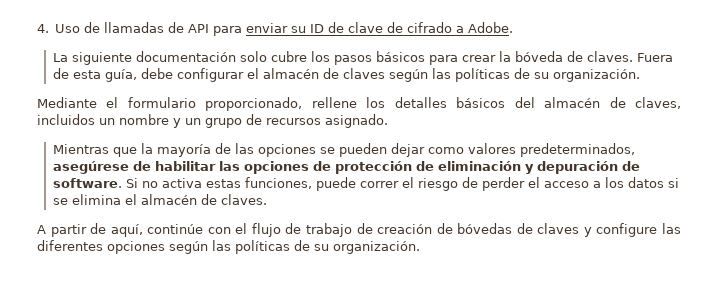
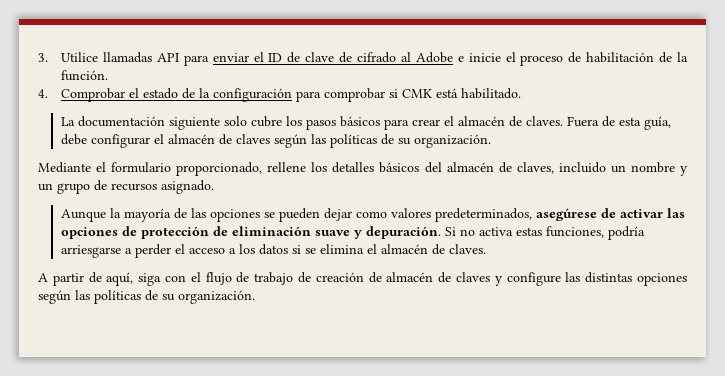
- 4. Uso de llamadas de API para enviar su ID de clave de cifrado a Adobe.
+ 3. Utilice llamadas API para enviar el ID de clave de cifrado al Adobe e inicie el proceso de habilitación de la función.
+ 4. Comprobar el estado de la configuración para comprobar si CMK está habilitado.
- La siguiente documentación solo cubre los pasos básicos para crear la bóveda de claves.
+ La documentación siguiente solo cubre los pasos básicos para crear el almacén de claves.
- Mediante el formulario proporcionado, rellene los detalles básicos del almacén de claves, incluidos un nombre y un grupo de recursos asignado.
+ Mediante el formulario proporcionado, rellene los detalles básicos del almacén de claves, incluido un nombre y un grupo de recursos asignado.
- Mientras que la mayoría de las opciones se pueden dejar como valores predeterminados, asegúrese de habilitar las opciones de protección de eliminación y depuración de software.
+ Aunque la mayoría de las opciones se pueden dejar como valores predeterminados, asegúrese de activar las opciones de protección de eliminación suave y depuración.
- Si no activa estas funciones, puede correr el riesgo de perder el acceso a los datos si se elimina el almacén de claves.
+ Si no activa estas funciones, podría arriesgarse a perder el acceso a los datos si se elimina el almacén de claves.
- A partir de aquí, continúe con el flujo de trabajo de creación de bóvedas de claves y configure las diferentes opciones según las políticas de su organización.
+ A partir de aquí, siga con el flujo de trabajo de creación de almacén de claves y configure las distintas opciones según las políticas de su organización.

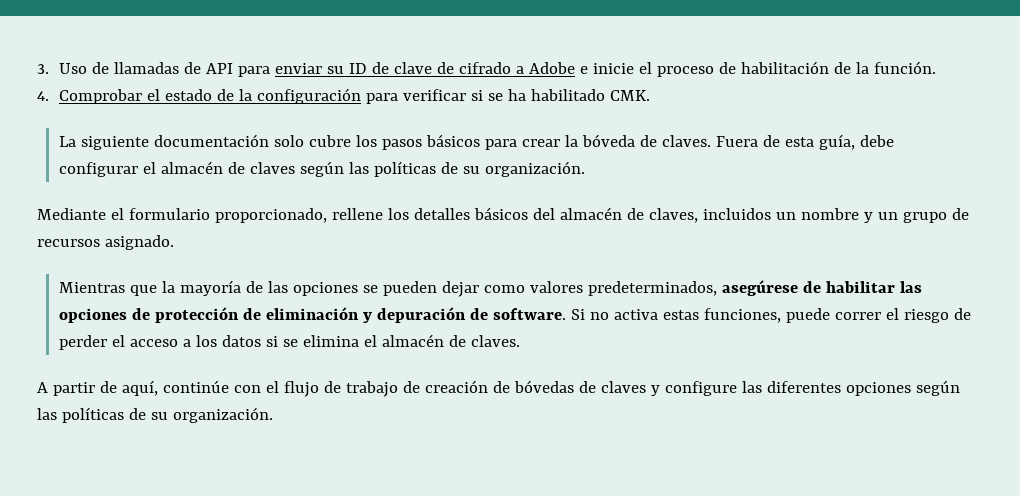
- 3. Utilice llamadas API para enviar el ID de clave de cifrado al Adobe e inicie el proceso de habilitación de la función.
+ 3. Uso de llamadas de API para enviar su ID de clave de cifrado a Adobe e inicie el proceso de habilitación de la función.
- 4. Comprobar el estado de la configuración para comprobar si CMK está habilitado.
+ 4. Comprobar el estado de la configuración para verificar si se ha habilitado CMK.
- La documentación siguiente solo cubre los pasos básicos para crear el almacén de claves.
+ La siguiente documentación solo cubre los pasos básicos para crear la bóveda de claves.
- Mediante el formulario proporcionado, rellene los detalles básicos del almacén de claves, incluido un nombre y un grupo de recursos asignado.
+ Mediante el formulario proporcionado, rellene los detalles básicos del almacén de claves, incluidos un nombre y un grupo de recursos asignado.
- Aunque la mayoría de las opciones se pueden dejar como valores predeterminados, asegúrese de activar las opciones de protección de eliminación suave y depuración.
+ Mientras que la mayoría de las opciones se pueden dejar como valores predeterminados, asegúrese de habilitar las opciones de protección de eliminación y depuración de software.
- Si no activa estas funciones, podría arriesgarse a perder el acceso a los datos si se elimina el almacén de claves.
+ Si no activa estas funciones, puede correr el riesgo de perder el acceso a los datos si se elimina el almacén de claves.
- A partir de aquí, siga con el flujo de trabajo de creación de almacén de claves y configure las distintas opciones según las políticas de su organización.
+ A partir de aquí, continúe con el flujo de trabajo de creación de bóvedas de claves y configure las diferentes opciones según las políticas de su organización.

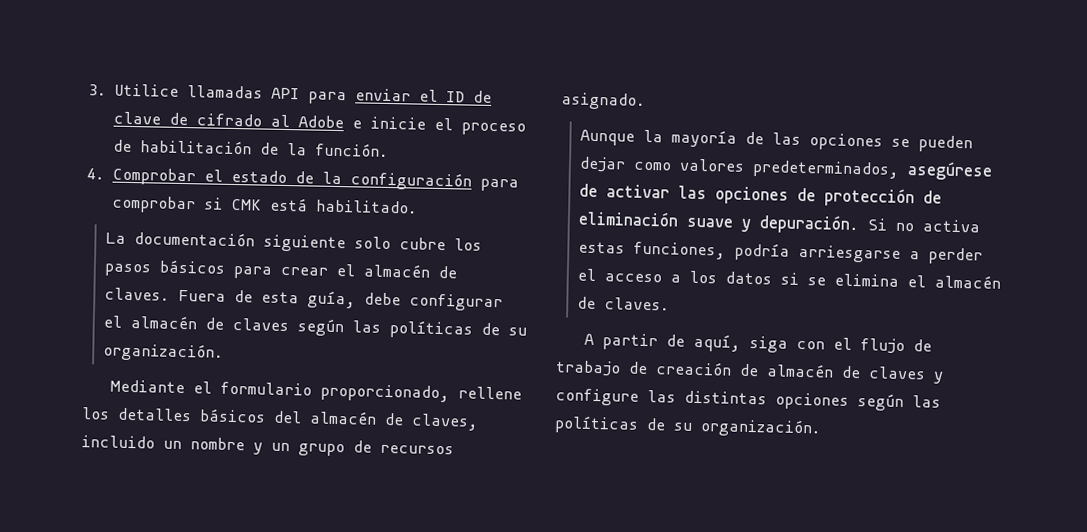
- 3. Uso de llamadas de API para enviar su ID de clave de cifrado a Adobe e inicie el proceso de habilitación de la función.
+ 3. Utilice llamadas API para enviar el ID de clave de cifrado al Adobe e inicie el proceso de habilitación de la función.
- 4. Comprobar el estado de la configuración para verificar si se ha habilitado CMK.
+ 4. Comprobar el estado de la configuración para comprobar si CMK está habilitado.
- La siguiente documentación solo cubre los pasos básicos para crear la bóveda de claves.
+ La documentación siguiente solo cubre los pasos básicos para crear el almacén de claves.
- Mediante el formulario proporcionado, rellene los detalles básicos del almacén de claves, incluidos un nombre y un grupo de recursos asignado.
+ Mediante el formulario proporcionado, rellene los detalles básicos del almacén de claves, incluido un nombre y un grupo de recursos asignado.
- Mientras que la mayoría de las opciones se pueden dejar como valores predeterminados, asegúrese de habilitar las opciones de protección de eliminación y depuración de software.
+ Aunque la mayoría de las opciones se pueden dejar como valores predeterminados, asegúrese de activar las opciones de protección de eliminación suave y depuración.
- Si no activa estas funciones, puede correr el riesgo de perder el acceso a los datos si se elimina el almacén de claves.
+ Si no activa estas funciones, podría arriesgarse a perder el acceso a los datos si se elimina el almacén de claves.
- A partir de aquí, continúe con el flujo de trabajo de creación de bóvedas de claves y configure las diferentes opciones según las políticas de su organización.
+ A partir de aquí, siga con el flujo de trabajo de creación de almacén de claves y configure las distintas opciones según las políticas de su organización.

